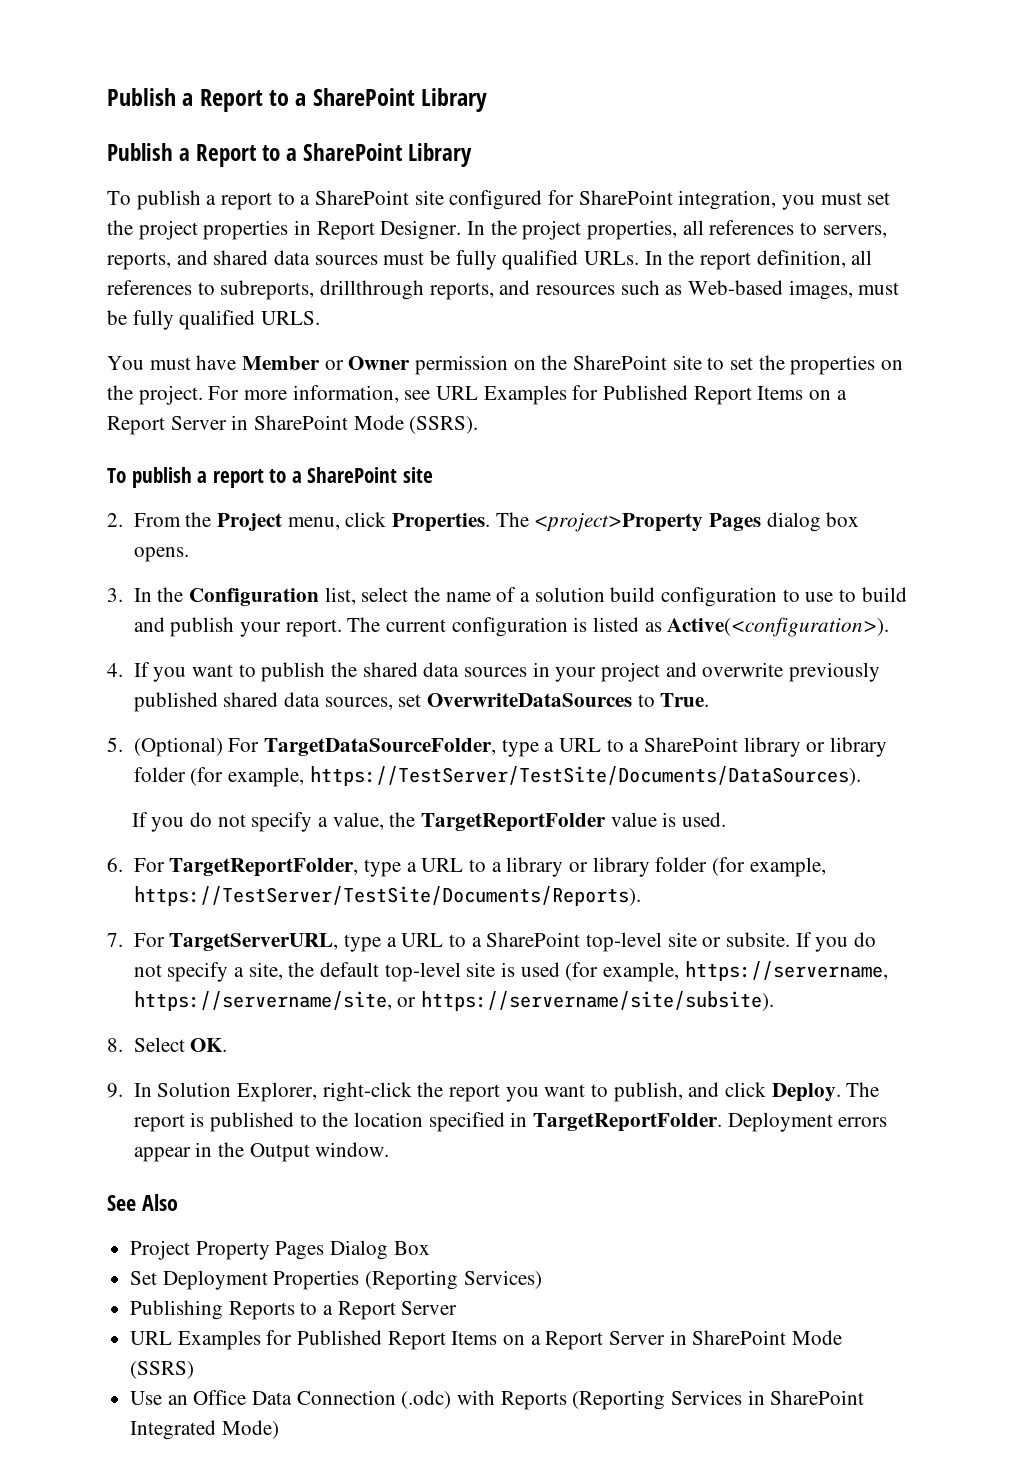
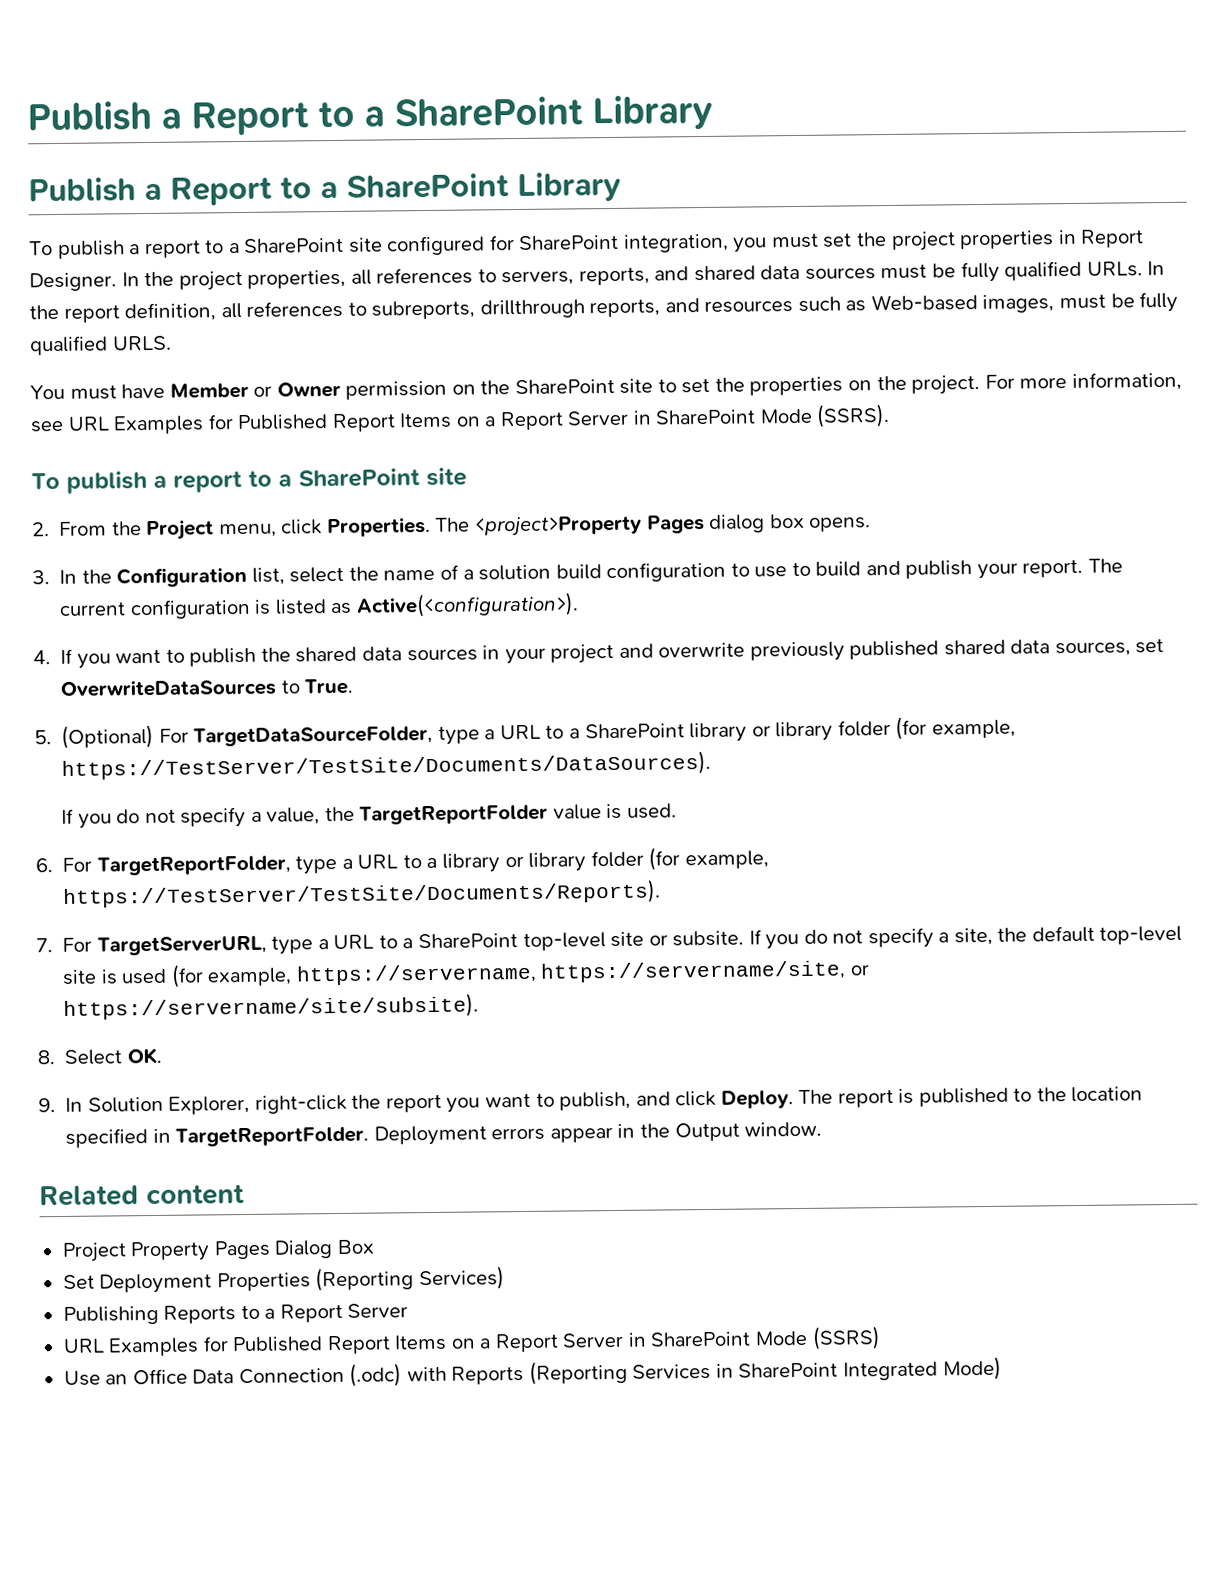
- See Also
+ Related content

